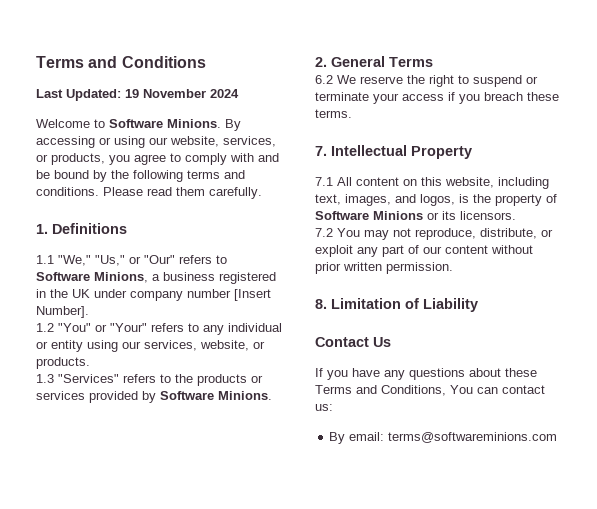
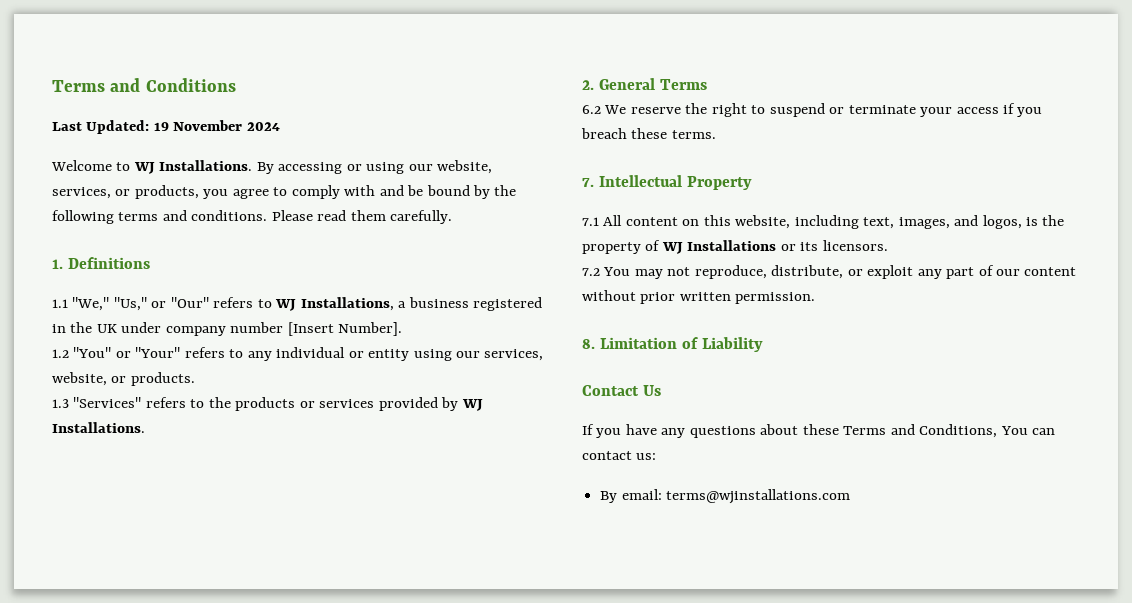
- Welcome to Software Minions.
+ Welcome to WJ Installations.
- 1.1 "We," "Us," or "Our" refers to Software Minions, a business registered in the UK under company number [Insert Number].
+ 1.1 "We," "Us," or "Our" refers to WJ Installations, a business registered in the UK under company number [Insert Number].
- 1.3 "Services" refers to the products or services provided by Software Minions.
+ 1.3 "Services" refers to the products or services provided by WJ Installations.
- 7.1 All content on this website, including text, images, and logos, is the property of Software Minions or its licensors.
+ 7.1 All content on this website, including text, images, and logos, is the property of WJ Installations or its licensors.
- By email: terms@softwareminions.com
+ By email: terms@wjinstallations.com

